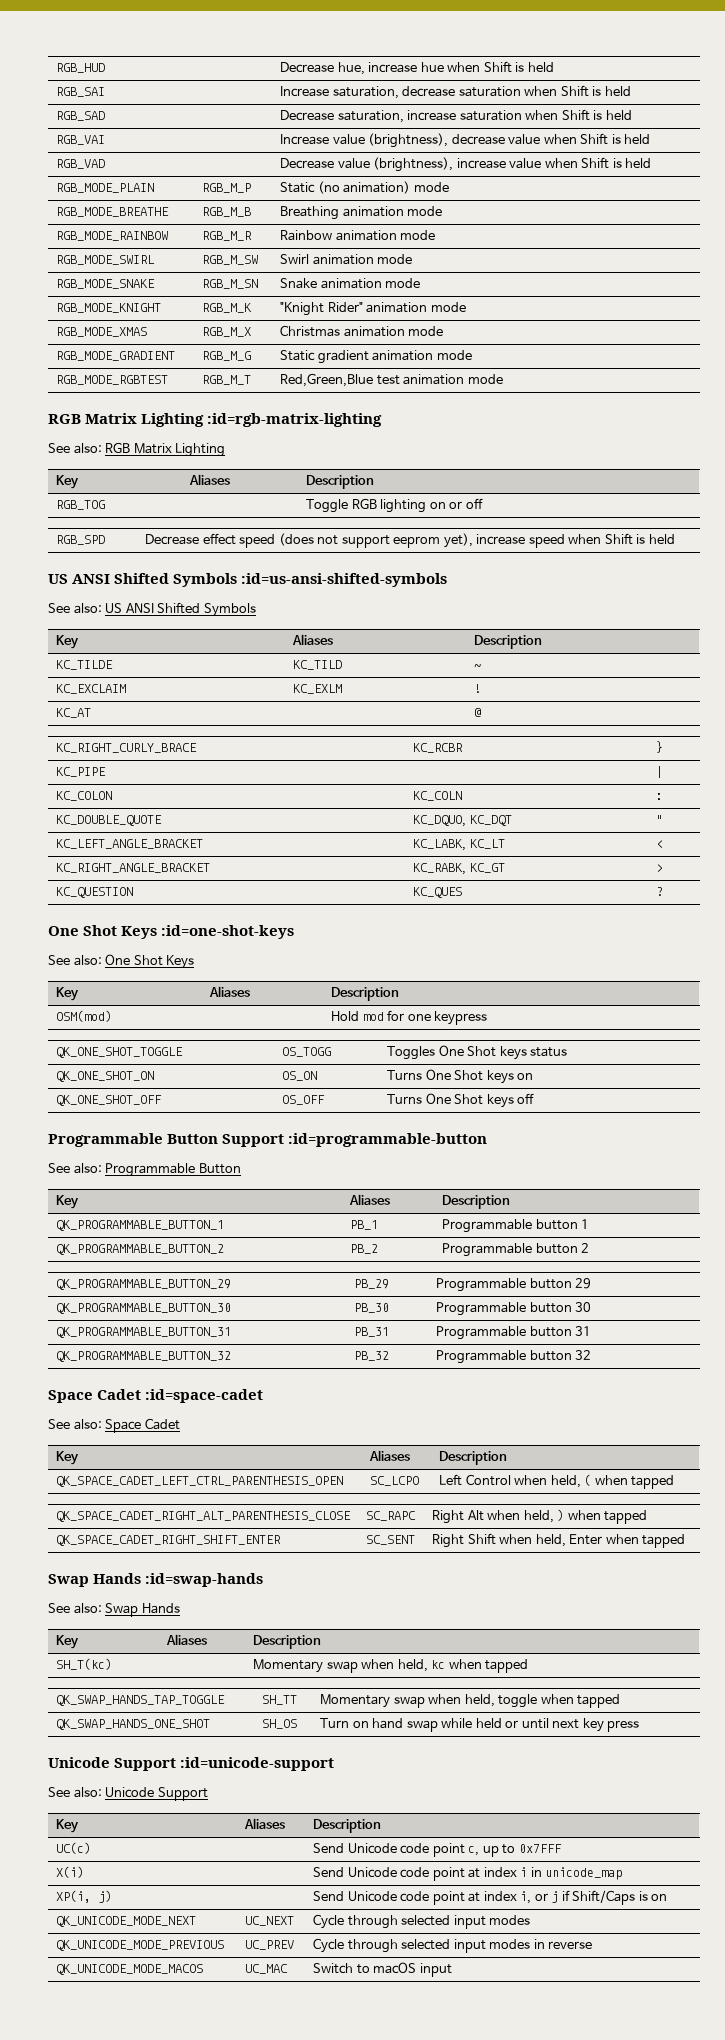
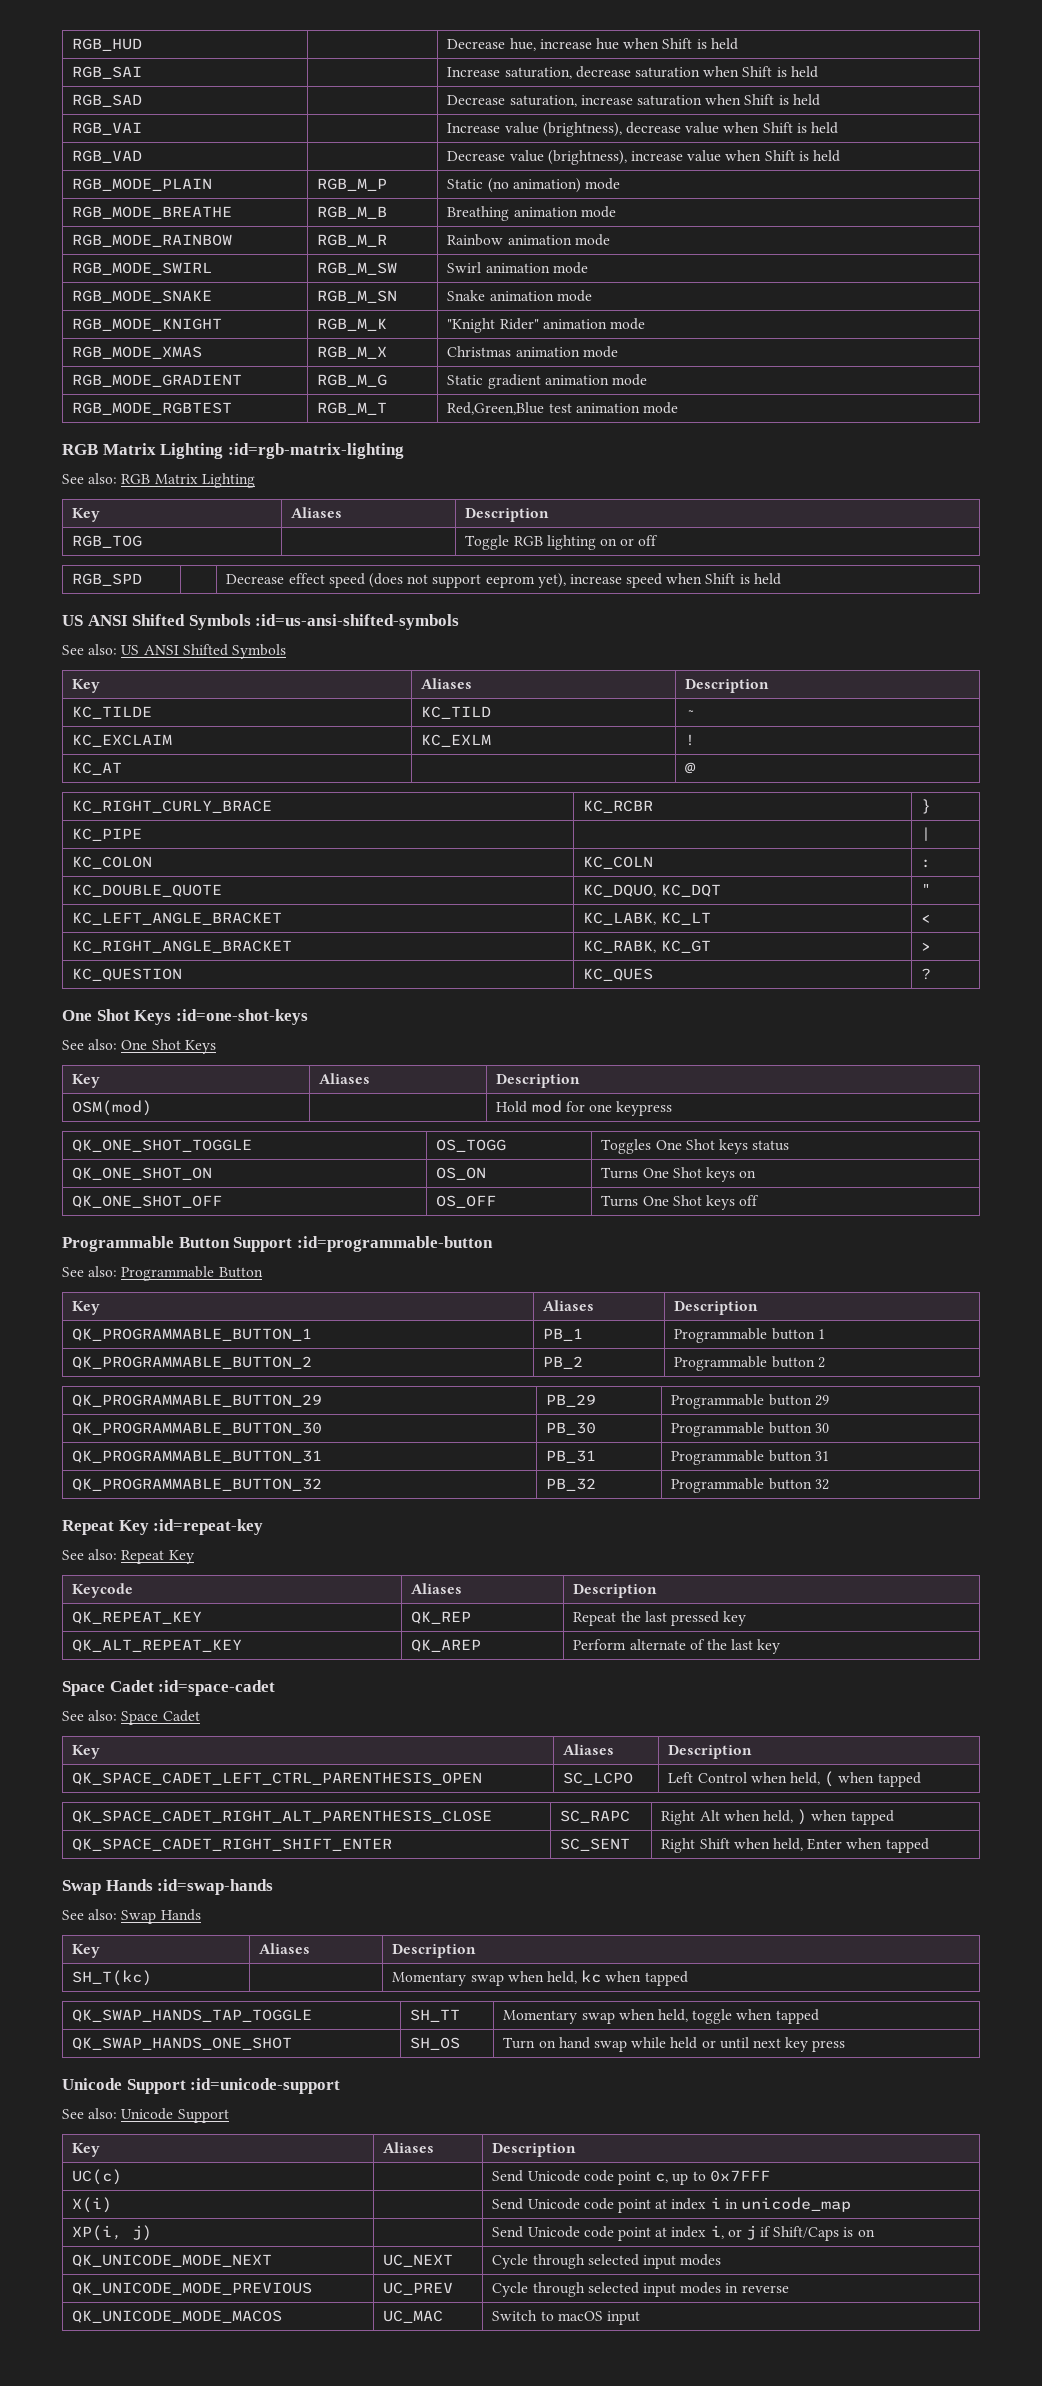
+ Repeat Key :id=repeat-key
+ See also: Repeat Key
+ Keycode | Aliases | Description
+ QK_REPEAT_KEY | QK_REP | Repeat the last pressed key
+ QK_ALT_REPEAT_KEY | QK_AREP | Perform alternate of the last key

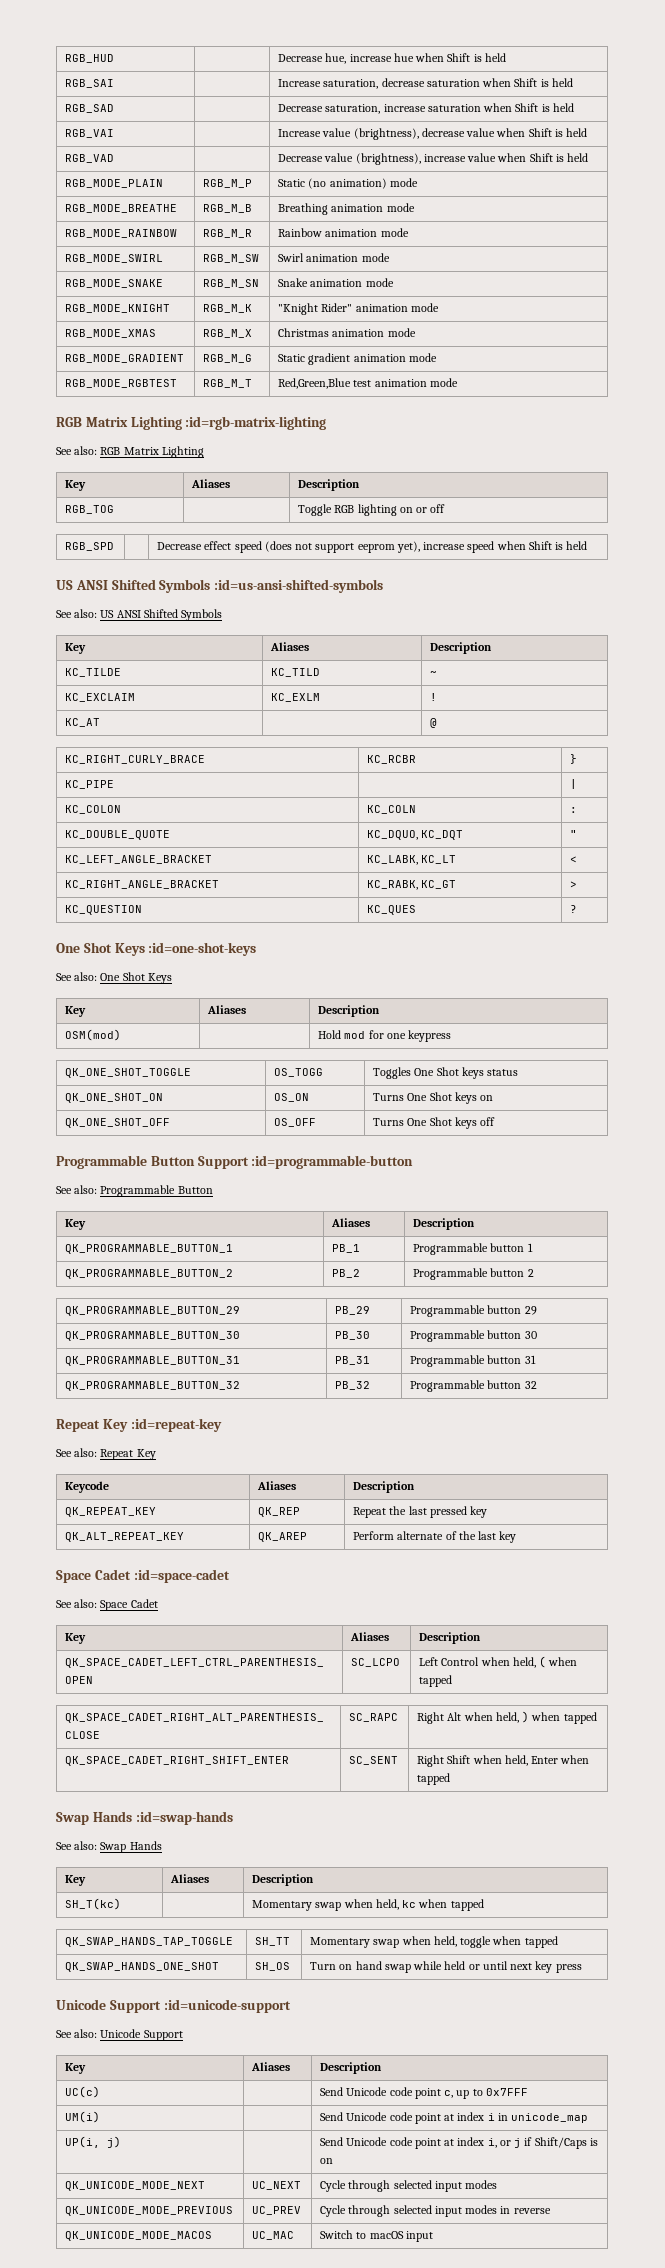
- X(i) | | Send Unicode code point at index i in unicode_map
+ UM(i) | | Send Unicode code point at index i in unicode_map
- XP(i, j) | | Send Unicode code point at index i, or j if Shift/Caps is on
+ UP(i, j) | | Send Unicode code point at index i, or j if Shift/Caps is on

